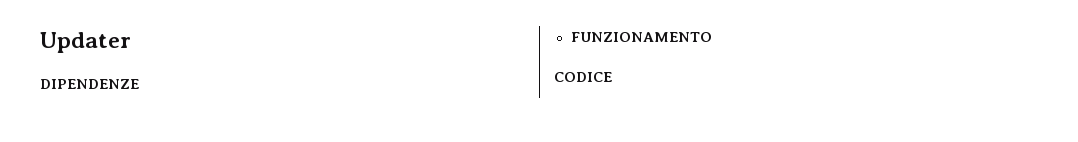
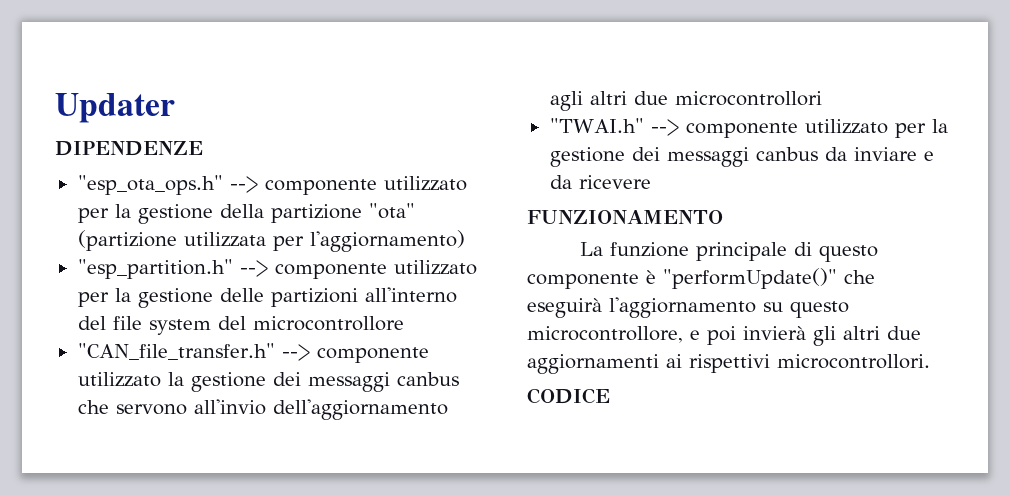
+ "esp_ota_ops.h" --> componente utilizzato per la gestione della partizione "ota" (partizione utilizzata per l'aggiornamento)
+ "esp_partition.h" --> componente utilizzato per la gestione delle partizioni all'interno del file system del microcontrollore
+ "CAN_file_transfer.h" --> componente utilizzato la gestione dei messaggi canbus che servono all'invio dell'aggiornamento agli altri due microcontrollori
+ "TWAI.h" --> componente utilizzato per la gestione dei messaggi canbus da inviare e da ricevere
  FUNZIONAMENTO
+ La funzione principale di questo componente è "performUpdate()" che eseguirà l'aggiornamento su questo microcontrollore, e poi invierà gli altri due aggiornamenti ai rispettivi microcontrollori.

